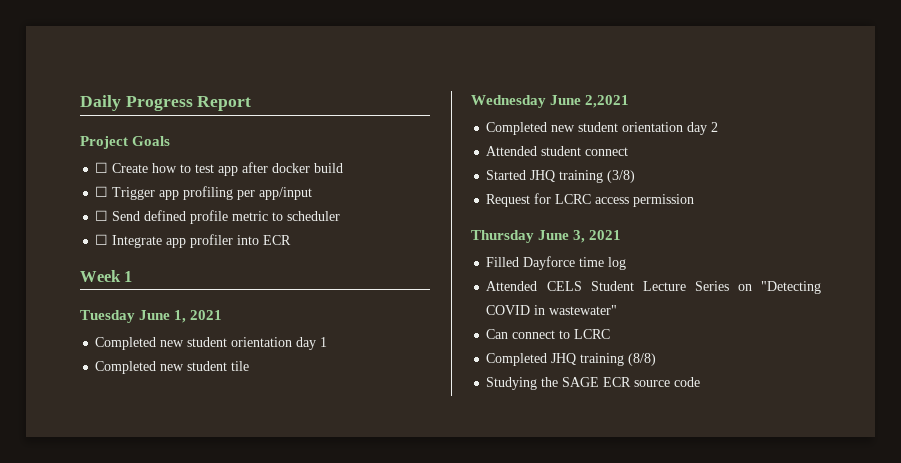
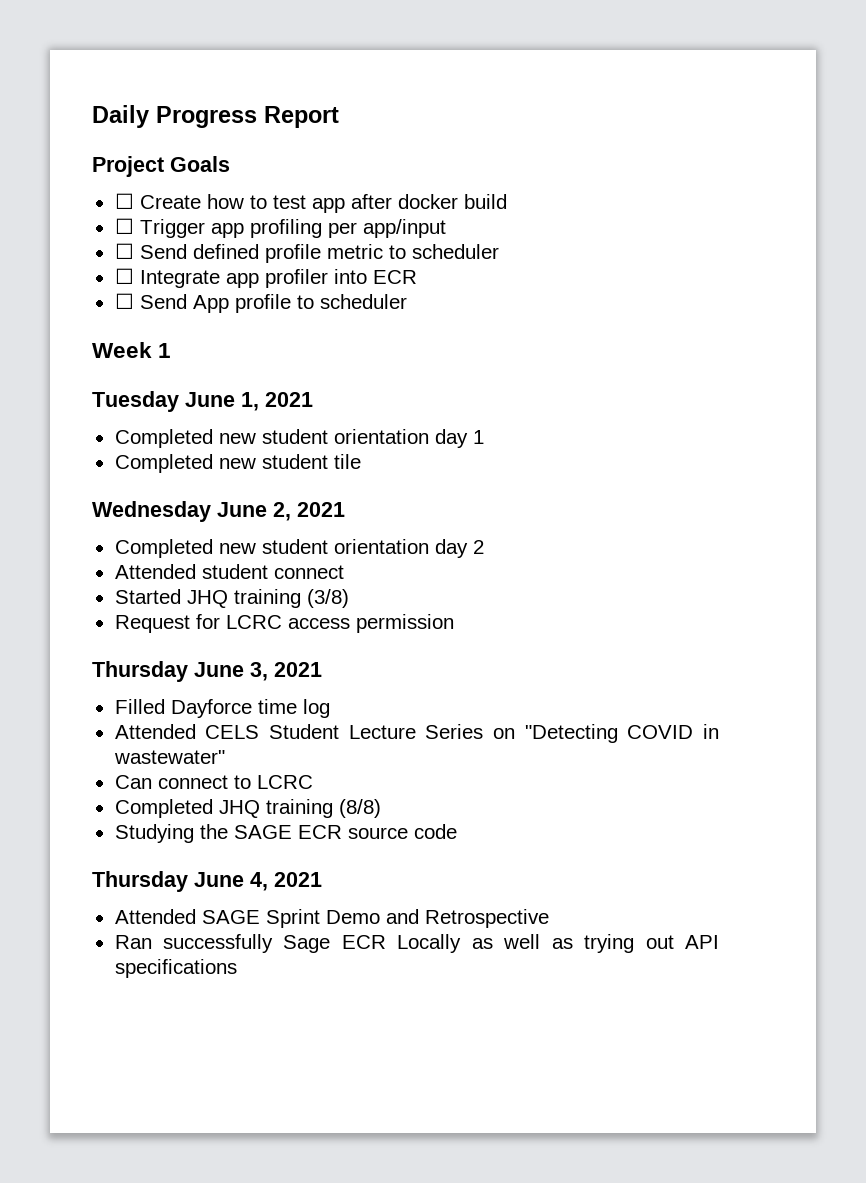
+ ☐ Send App profile to scheduler
- Wednesday June 2,2021
+ Wednesday June 2, 2021
+ Thursday June 4, 2021
+ Attended SAGE Sprint Demo and Retrospective
+ Ran successfully Sage ECR Locally as well as trying out API specifications

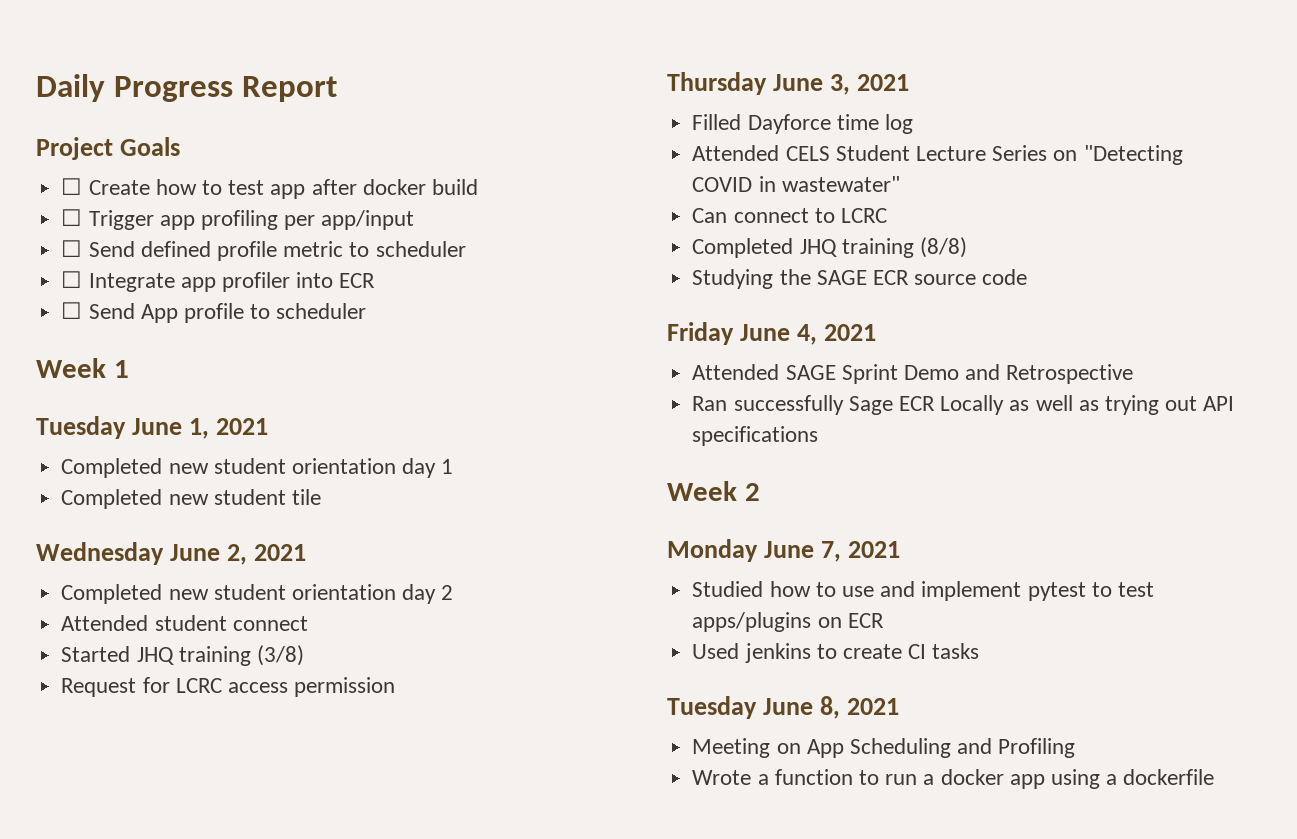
- Thursday June 4, 2021
+ Friday June 4, 2021
+ Week 2
+ Monday June 7, 2021
+ Studied how to use and implement pytest to test apps/plugins on ECR
+ Used jenkins to create CI tasks
+ Tuesday June 8, 2021
+ Meeting on App Scheduling and Profiling
+ Wrote a function to run a docker app using a dockerfile

